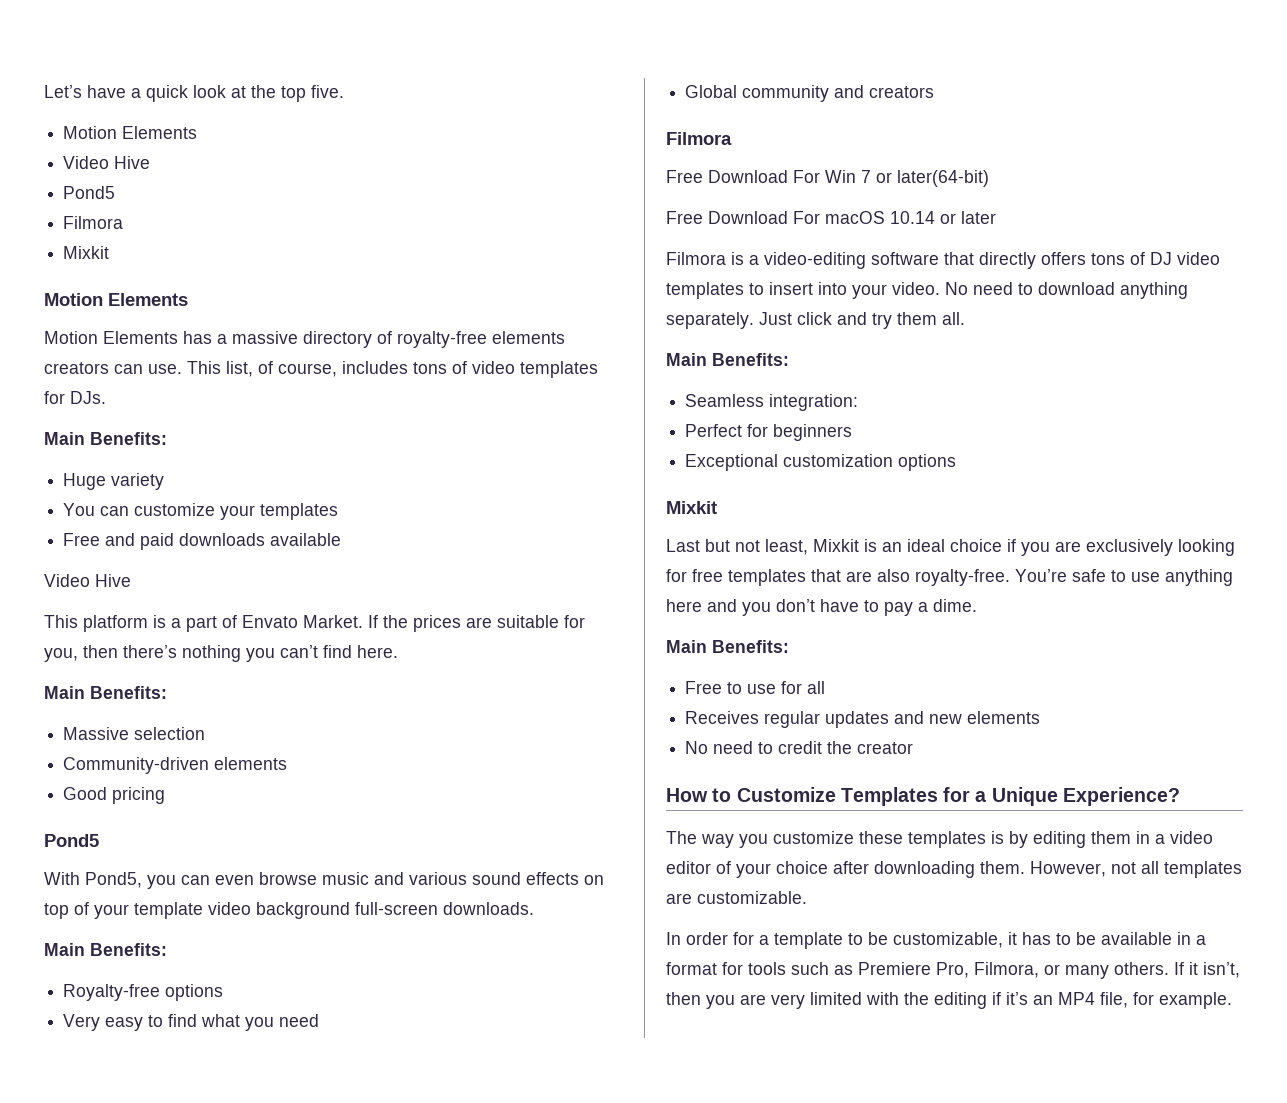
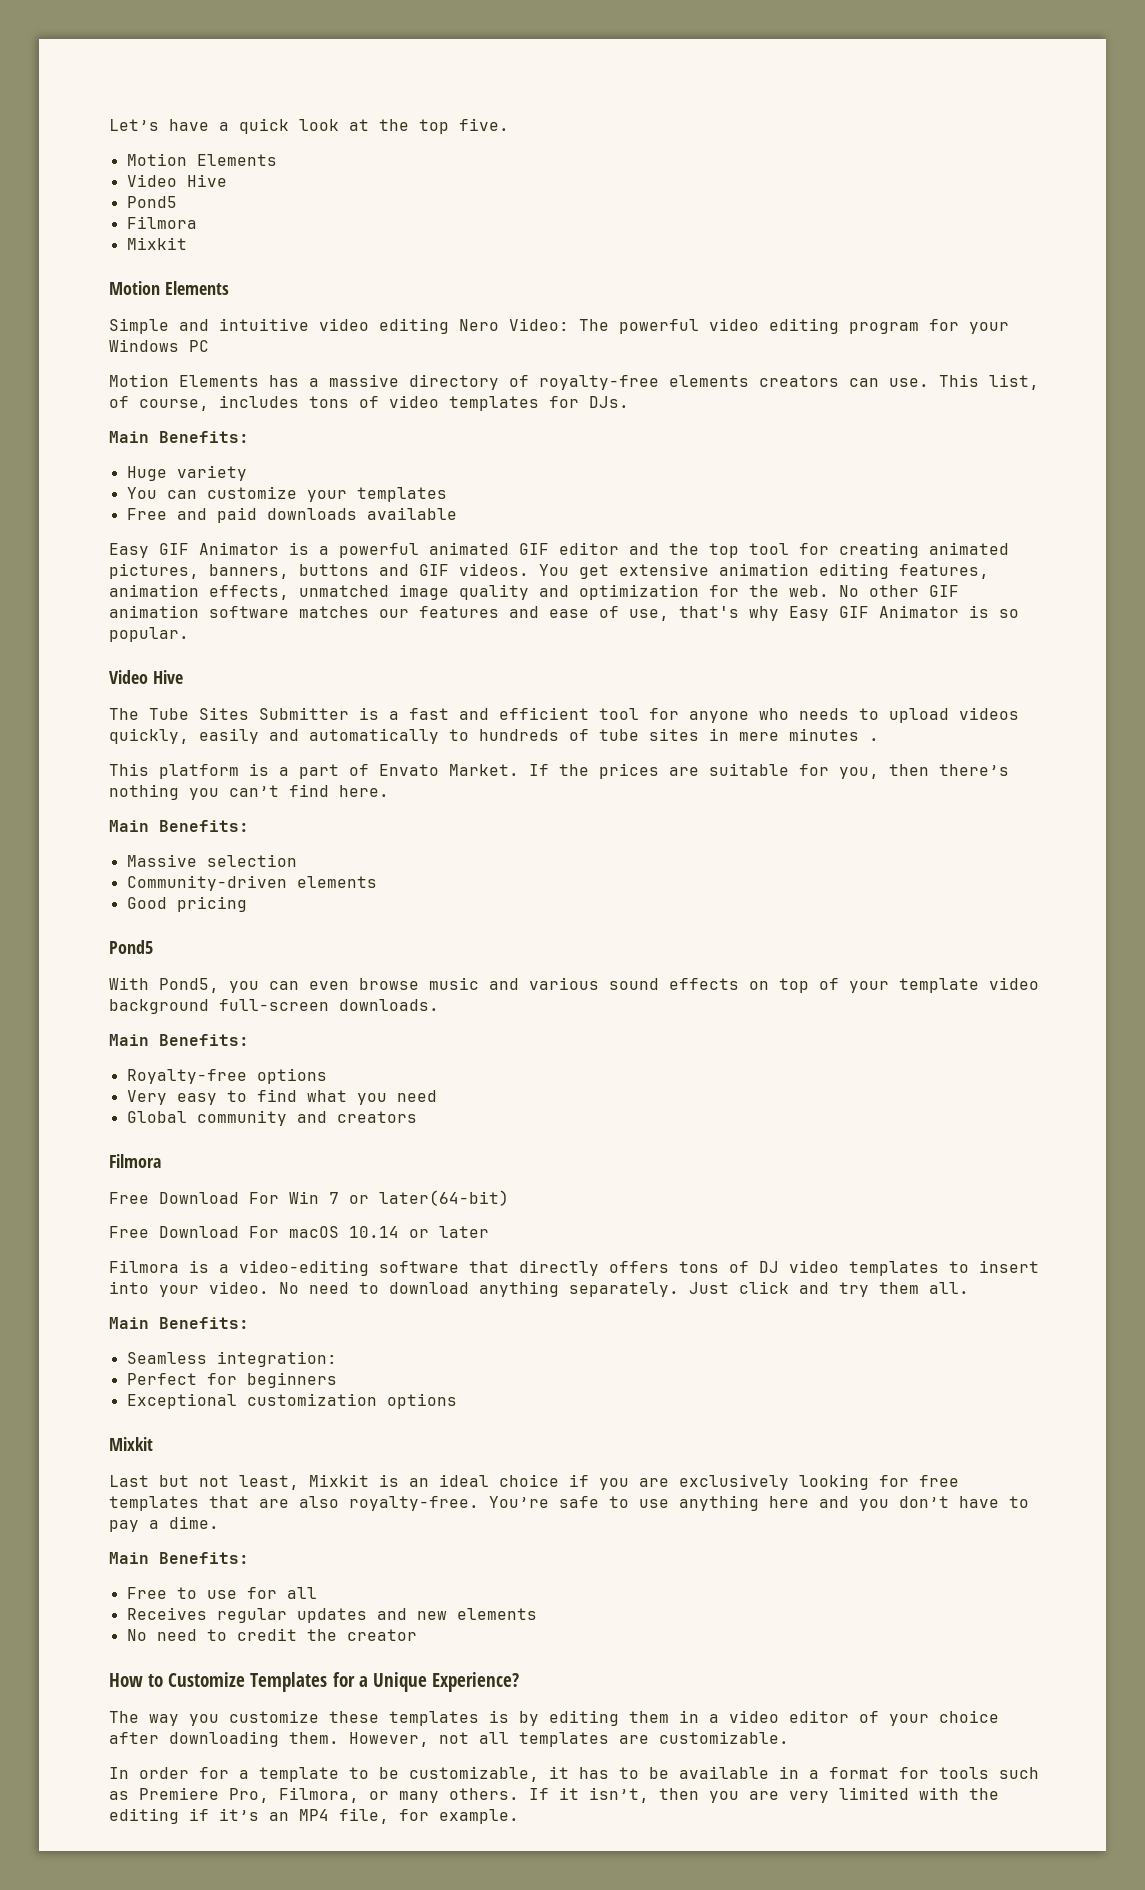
+ Simple and intuitive video editing Nero Video: The powerful video editing program for your Windows PC
  Free and paid downloads available
+ Easy GIF Animator is a powerful animated GIF editor and the top tool for creating animated pictures, banners, buttons and GIF videos. You get extensive animation editing features, animation effects, unmatched image quality and optimization for the web. No other GIF animation software matches our features and ease of use, that's why Easy GIF Animator is so popular.
  Video Hive
+ The Tube Sites Submitter is a fast and efficient tool for anyone who needs to upload videos quickly, easily and automatically to hundreds of tube sites in mere minutes .

